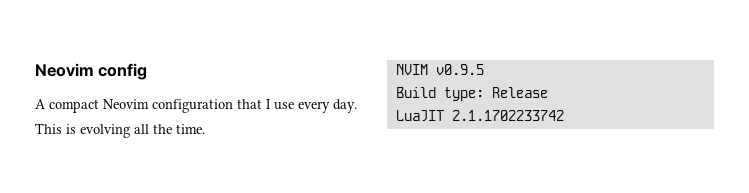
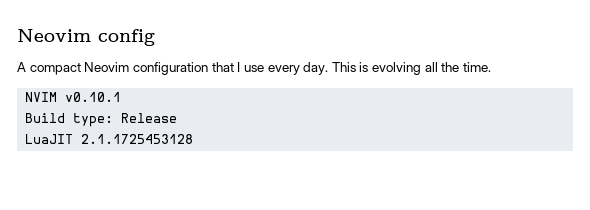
- NVIM v0.9.5
+ NVIM v0.10.1
- LuaJIT 2.1.1702233742
+ LuaJIT 2.1.1725453128

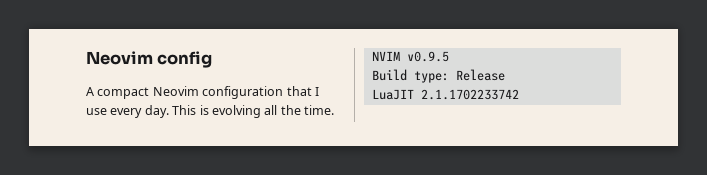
- NVIM v0.10.1
+ NVIM v0.9.5
- LuaJIT 2.1.1725453128
+ LuaJIT 2.1.1702233742

